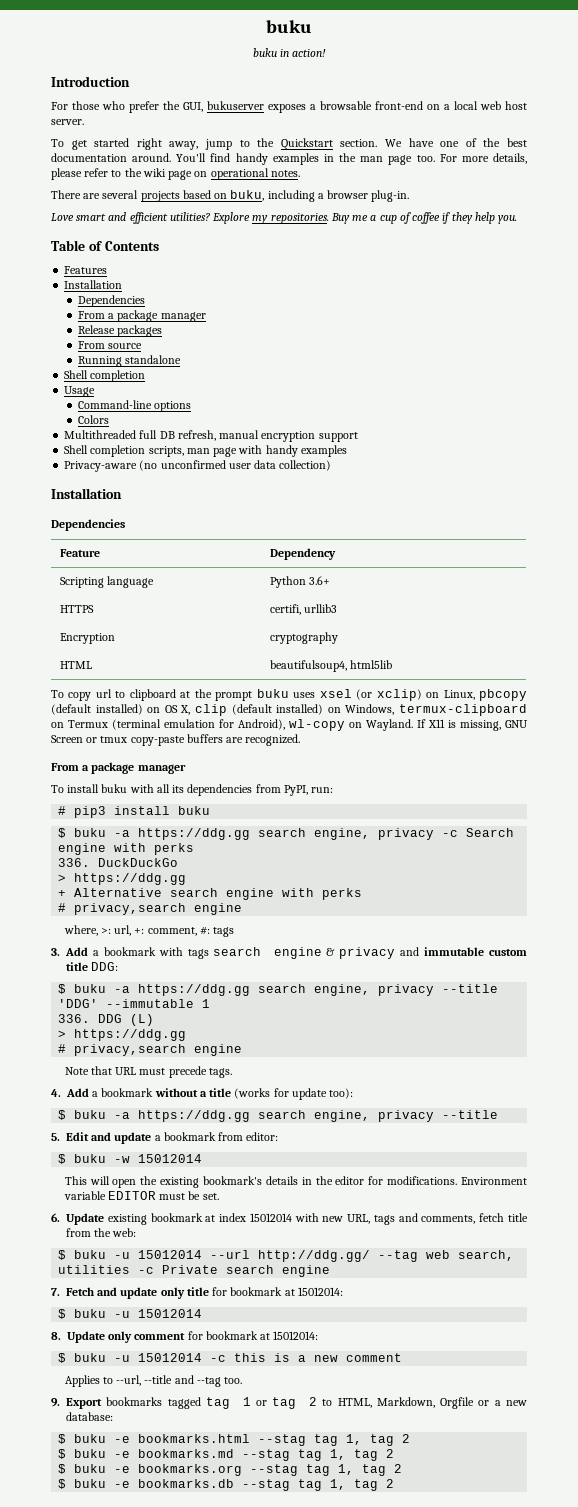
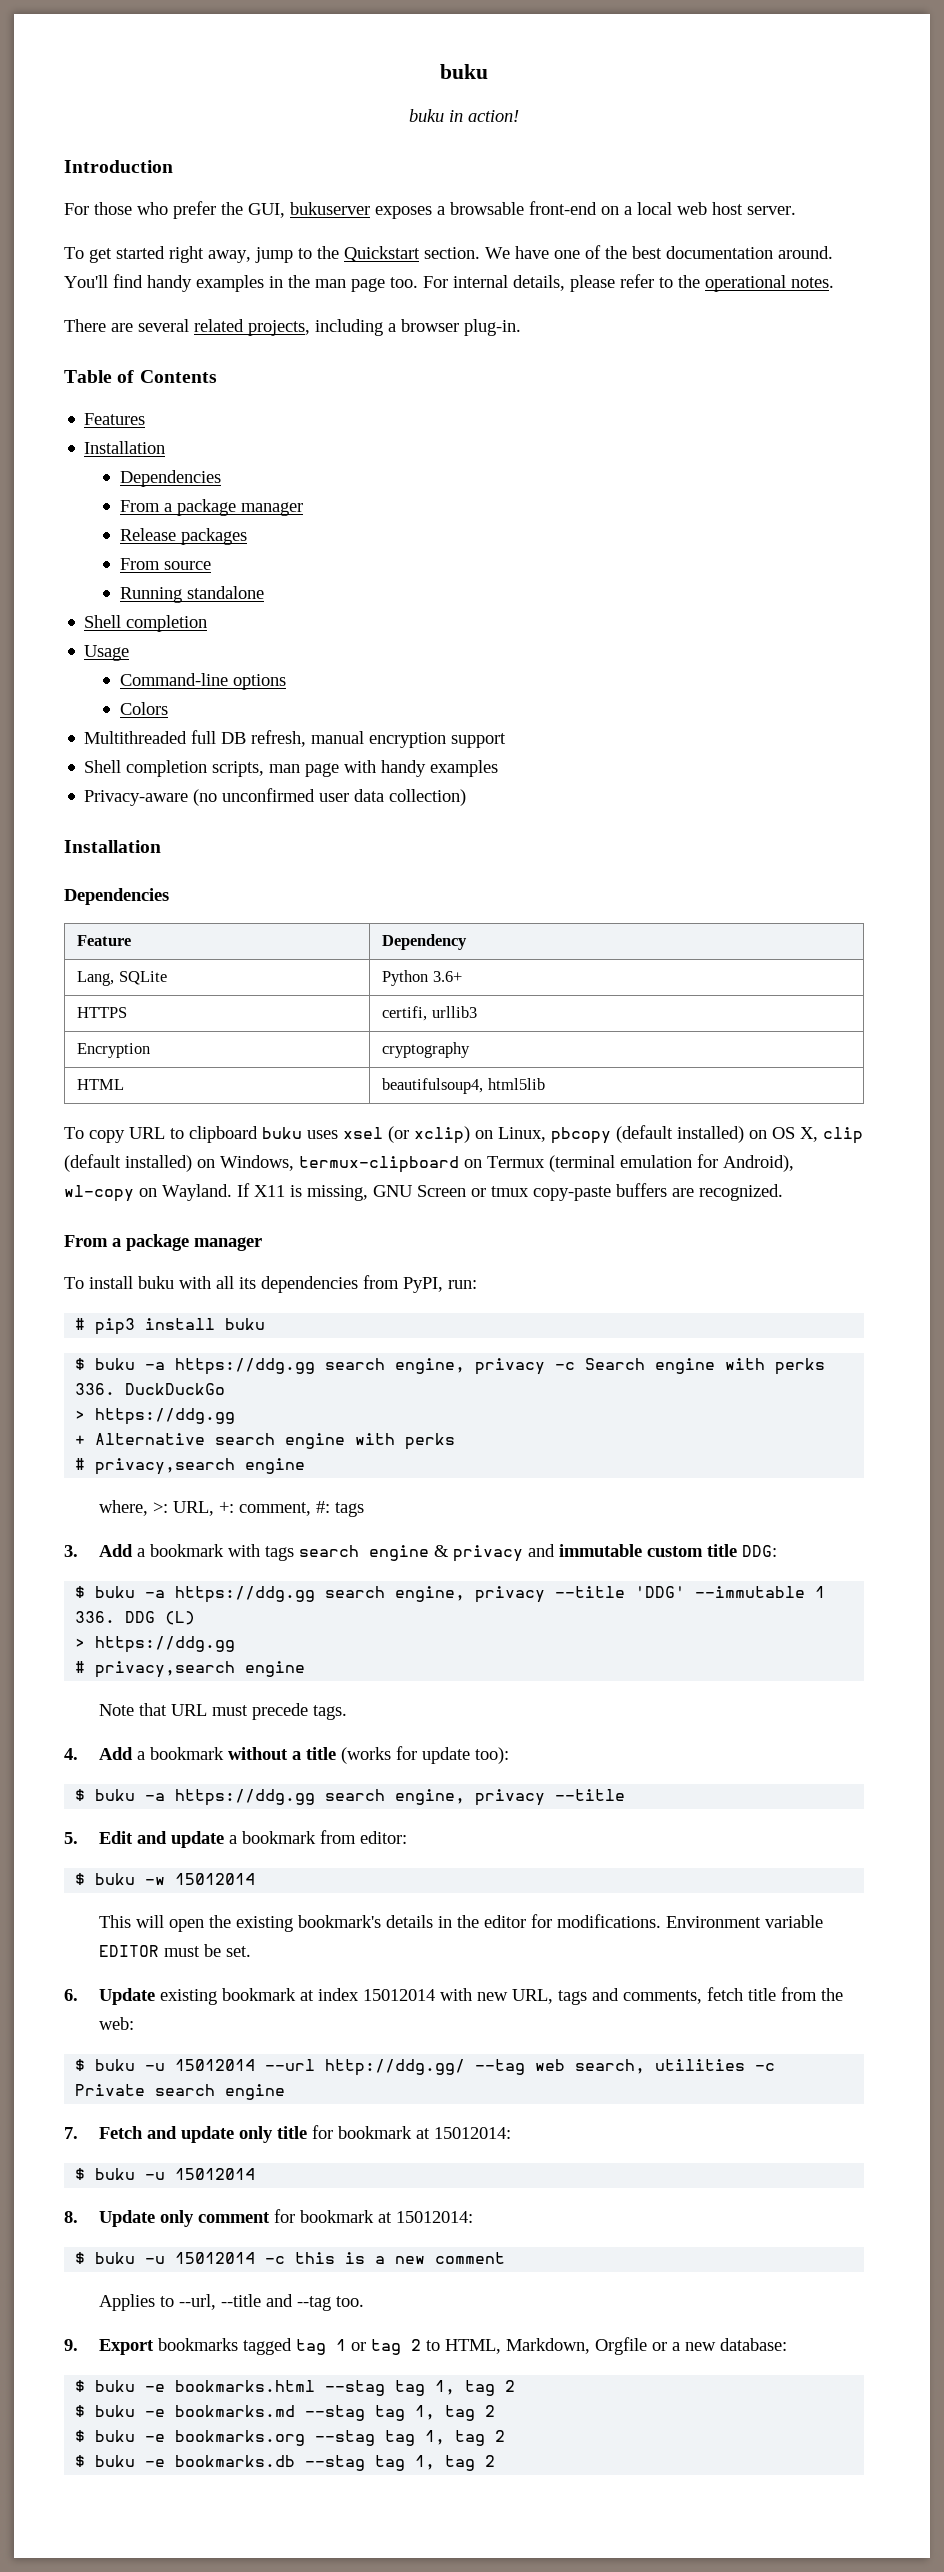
- For more details, please refer to the wiki page on operational notes.
+ For internal details, please refer to the operational notes.
- There are several projects based on buku, including a browser plug-in.
+ There are several related projects, including a browser plug-in.
- Love smart and efficient utilities? Explore my repositories. Buy me a cup of coffee if they help you.
- Scripting language | Python 3.6+
+ Lang, SQLite | Python 3.6+
- To copy url to clipboard at the prompt buku uses xsel (or xclip) on Linux, pbcopy (default installed) on OS X, clip (default installed) on Windows, termux-clipboard on Termux (terminal emulation for Android), wl-copy on Wayland.
+ To copy URL to clipboard buku uses xsel (or xclip) on Linux, pbcopy (default installed) on OS X, clip (default installed) on Windows, termux-clipboard on Termux (terminal emulation for Android), wl-copy on Wayland.
- where, >: url, +: comment, #: tags
+ where, >: URL, +: comment, #: tags

